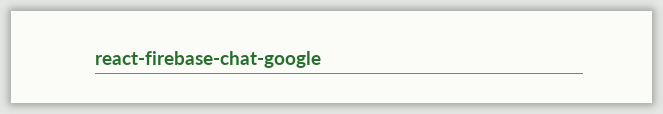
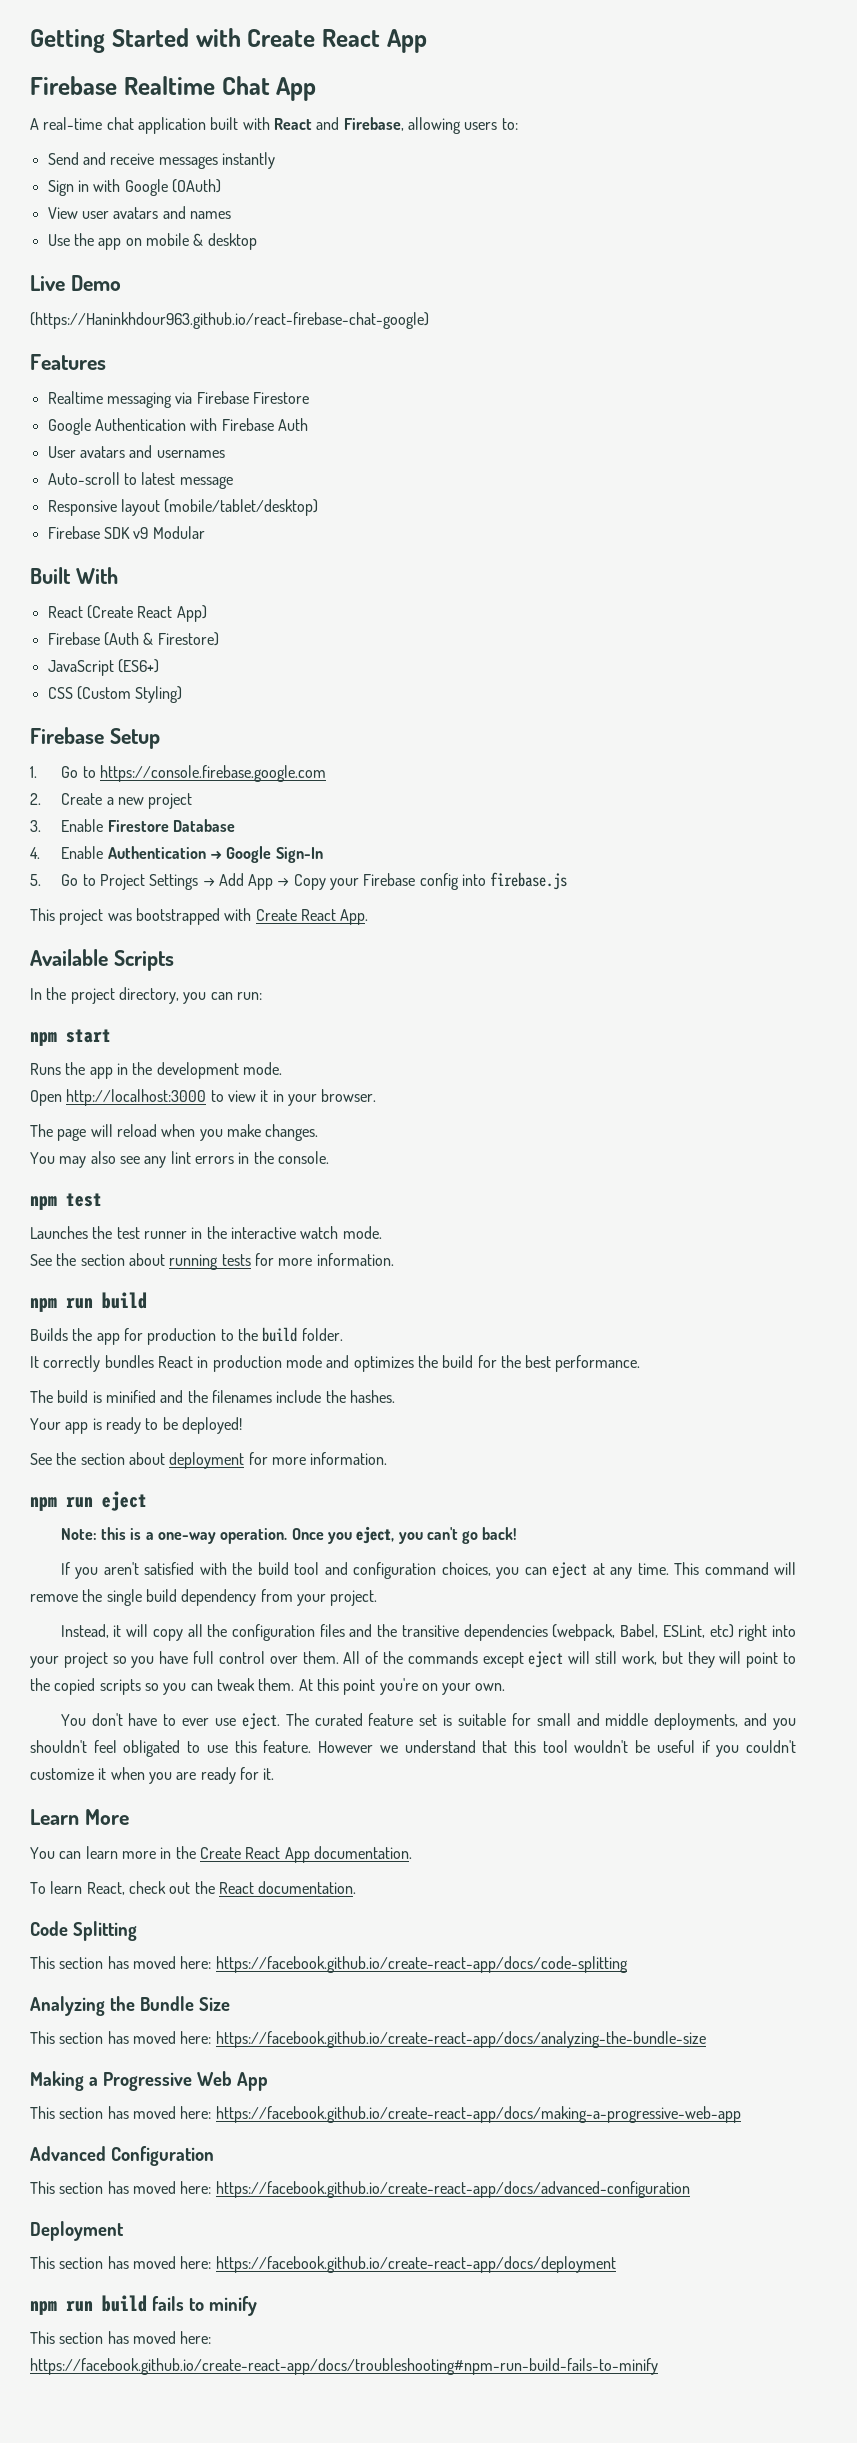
- react-firebase-chat-google
+ Getting Started with Create React App
+ Firebase Realtime Chat App
+ A real-time chat application built with React and Firebase, allowing users to:
+ Send and receive messages instantly
+ Sign in with Google (OAuth)
+ View user avatars and names
+ Use the app on mobile & desktop
+ Live Demo
+ (https://Haninkhdour963.github.io/react-firebase-chat-google)
+ Features
+ Realtime messaging via Firebase Firestore
+ Google Authentication with Firebase Auth
+ User avatars and usernames
+ Auto-scroll to latest message
+ Responsive layout (mobile/tablet/desktop)
+ Firebase SDK v9 Modular
+ Built With
+ React (Create React App)
+ Firebase (Auth & Firestore)
+ JavaScript (ES6+)
+ CSS (Custom Styling)
+ Firebase Setup
+ 1. Go to https://console.firebase.google.com
+ 2. Create a new project
+ 3. Enable Firestore Database
+ 4. Enable Authentication → Google Sign-In
+ 5. Go to Project Settings → Add App → Copy your Firebase config into firebase.js
+ This project was bootstrapped with Create React App.
+ Available Scripts
+ In the project directory, you can run:
+ npm start
+ Runs the app in the development mode.
+ Open http://localhost:3000 to view it in your browser.
+ The page will reload when you make changes.
+ You may also see any lint errors in the console.
+ npm test
+ Launches the test runner in the interactive watch mode.
+ See the section about running tests for more information.
+ npm run build
+ Builds the app for production to the build folder.
+ It correctly bundles React in production mode and optimizes the build for the best performance.
+ The build is minified and the filenames include the hashes.
+ Your app is ready to be deployed!
+ See the section about deployment for more information.
+ npm run eject
+ Note: this is a one-way operation. Once you eject, you can't go back!
+ If you aren't satisfied with the build tool and configuration choices, you can eject at any time. This command will remove the single build dependency from your project.
+ Instead, it will copy all the configuration files and the transitive dependencies (webpack, Babel, ESLint, etc) right into your project so you have full control over them. All of the commands except eject will still work, but they will point to the copied scripts so you can tweak them. At this point you're on your own.
+ You don't have to ever use eject. The curated feature set is suitable for small and middle deployments, and you shouldn't feel obligated to use this feature. However we understand that this tool wouldn't be useful if you couldn't customize it when you are ready for it.
+ Learn More
+ You can learn more in the Create React App documentation.
+ To learn React, check out the React documentation.
+ Code Splitting
+ This section has moved here: https://facebook.github.io/create-react-app/docs/code-splitting
+ Analyzing the Bundle Size
+ This section has moved here: https://facebook.github.io/create-react-app/docs/analyzing-the-bundle-size
+ Making a Progressive Web App
+ This section has moved here: https://facebook.github.io/create-react-app/docs/making-a-progressive-web-app
+ Advanced Configuration
+ This section has moved here: https://facebook.github.io/create-react-app/docs/advanced-configuration
+ Deployment
+ This section has moved here: https://facebook.github.io/create-react-app/docs/deployment
+ npm run build fails to minify
+ This section has moved here: https://facebook.github.io/create-react-app/docs/troubleshooting#npm-run-build-fails-to-minify

